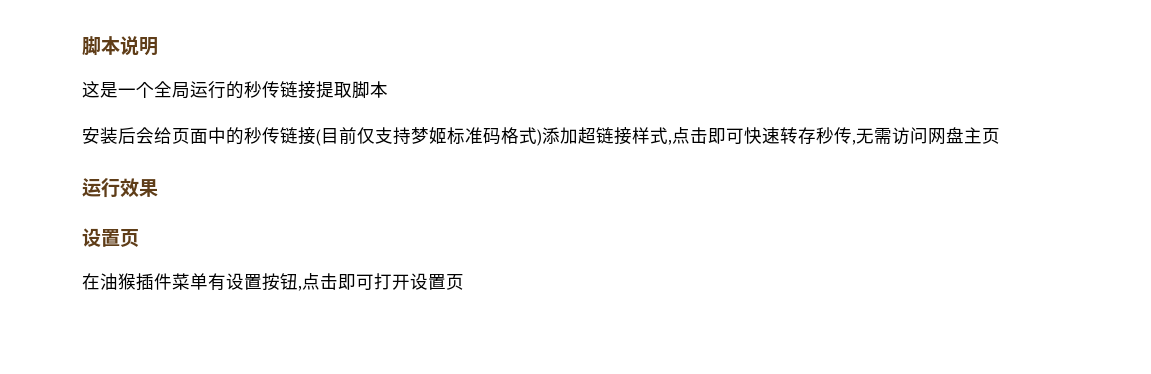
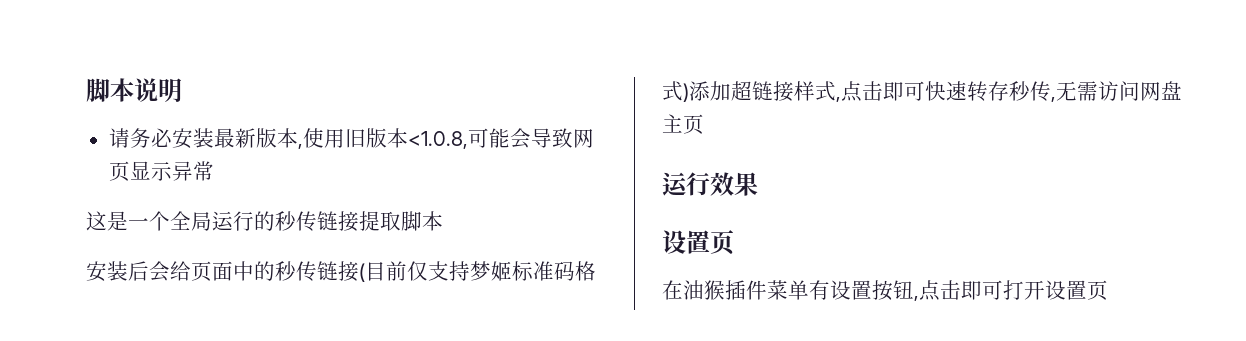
+ 请务必安装最新版本,使用旧版本<1.0.8,可能会导致网页显示异常

